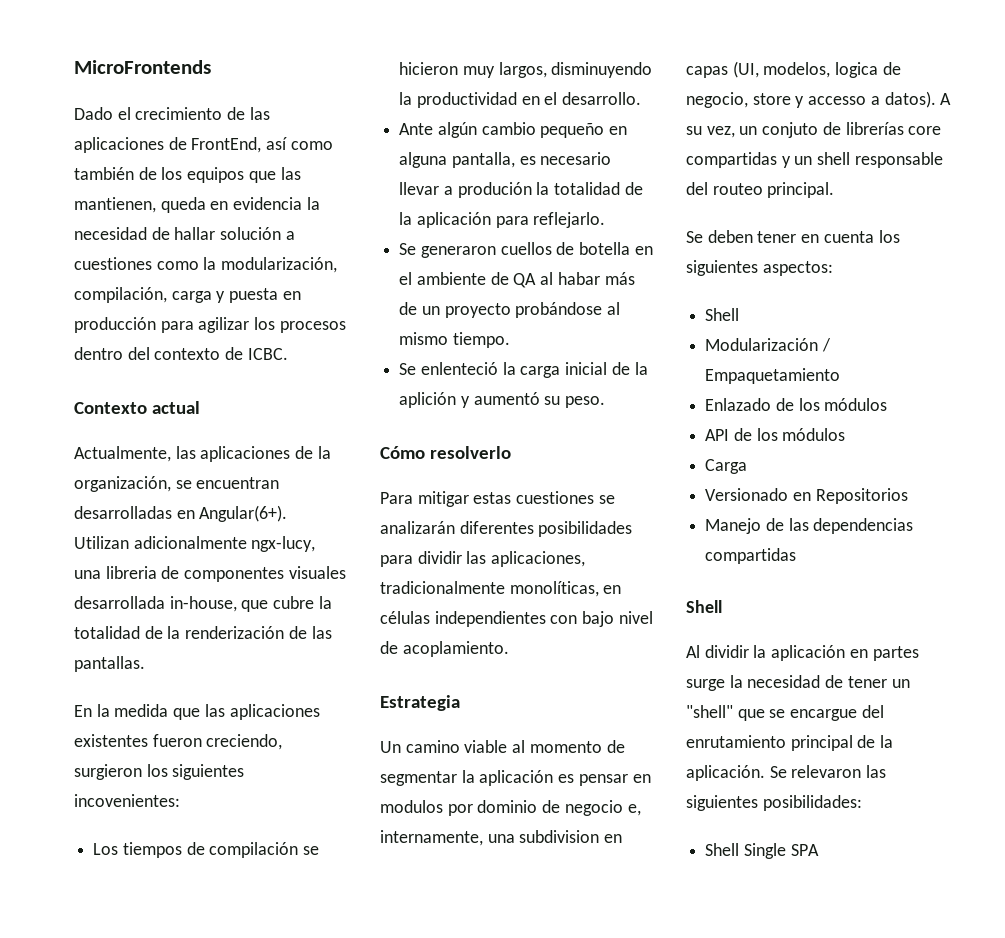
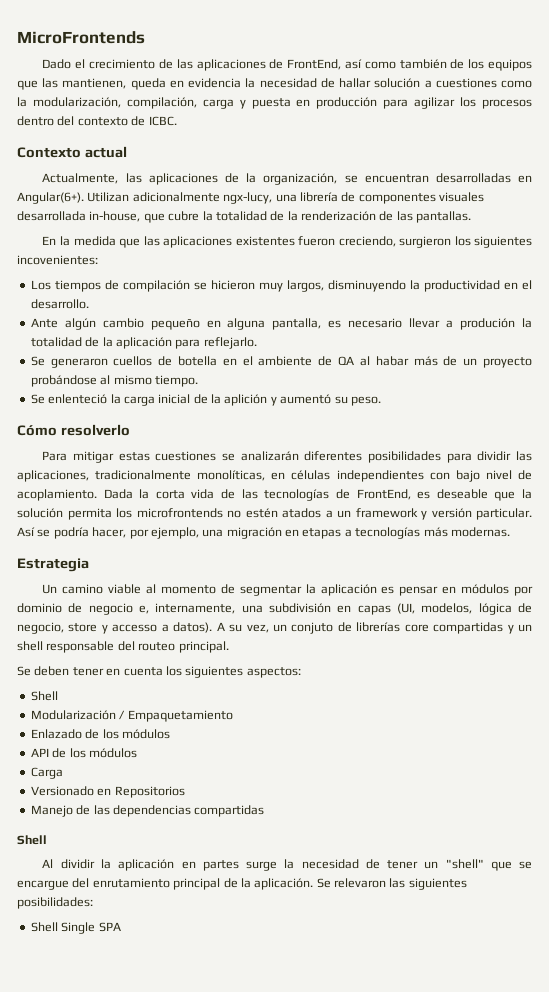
- Utilizan adicionalmente ngx-lucy, una libreria de componentes visuales desarrollada in-house, que cubre la totalidad de la renderización de las pantallas.
+ Utilizan adicionalmente ngx-lucy, una librería de componentes visuales desarrollada in-house, que cubre la totalidad de la renderización de las pantallas.
+ Dada la corta vida de las tecnologías de FrontEnd, es deseable que la solución permita los microfrontends no estén atados a un framework y versión particular. Así se podría hacer, por ejemplo, una migración en etapas a tecnologías más modernas.
- Un camino viable al momento de segmentar la aplicación es pensar en modulos por dominio de negocio e, internamente, una subdivision en capas (UI, modelos, logica de negocio, store y accesso a datos).
+ Un camino viable al momento de segmentar la aplicación es pensar en módulos por dominio de negocio e, internamente, una subdivisión en capas (UI, modelos, lógica de negocio, store y accesso a datos).

